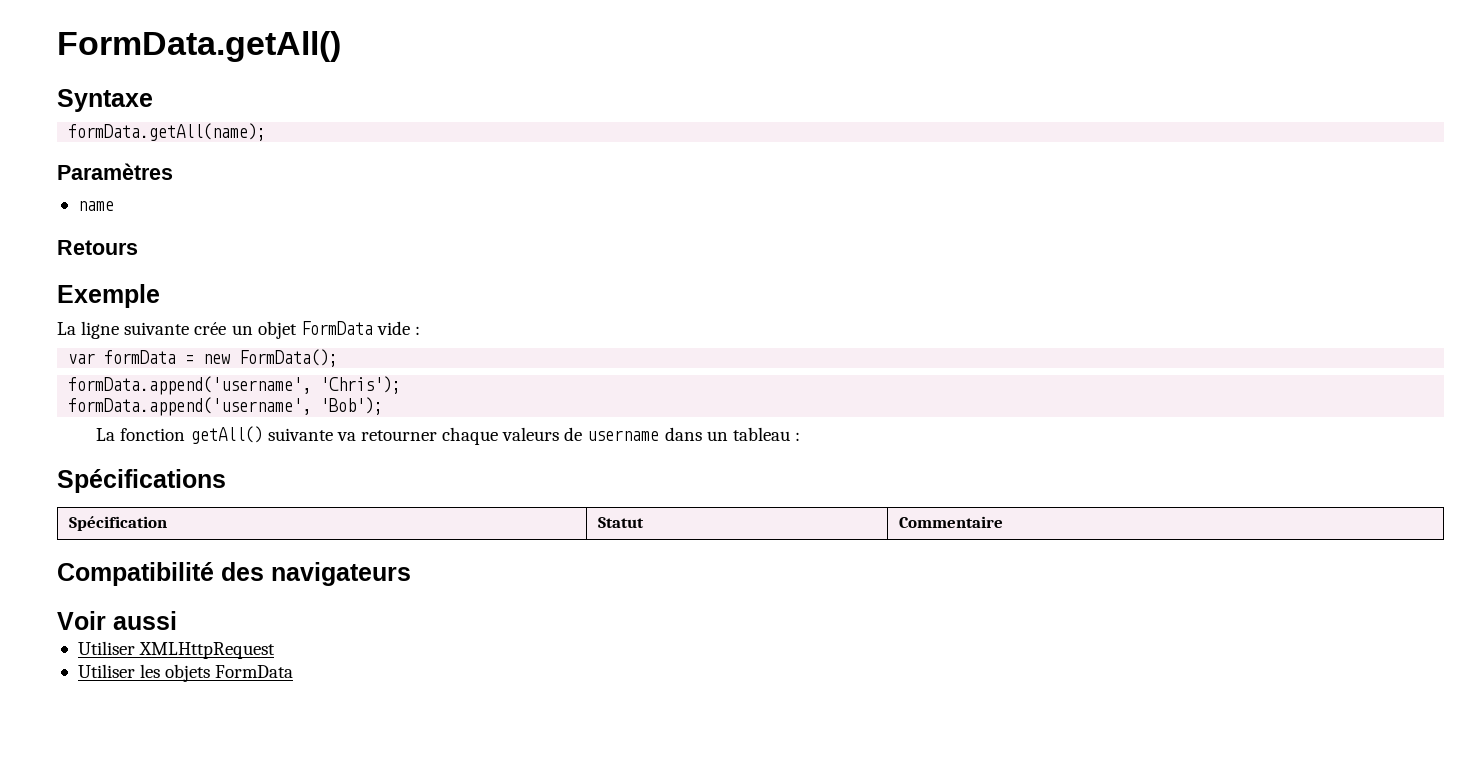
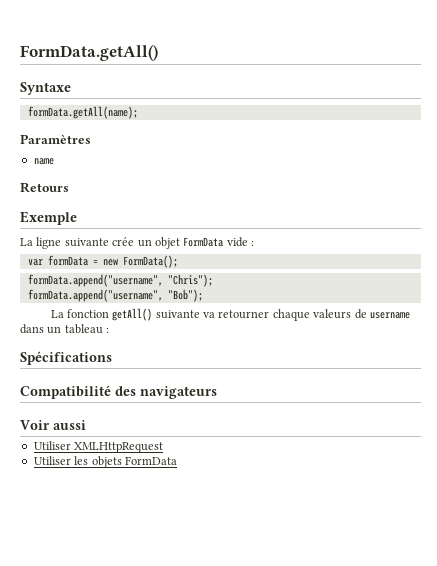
- formData.append('username', 'Chris');
- formData.append('username', 'Bob');
+ formData.append("username", "Chris");
+ formData.append("username", "Bob");
- Spécification | Statut | Commentaire

